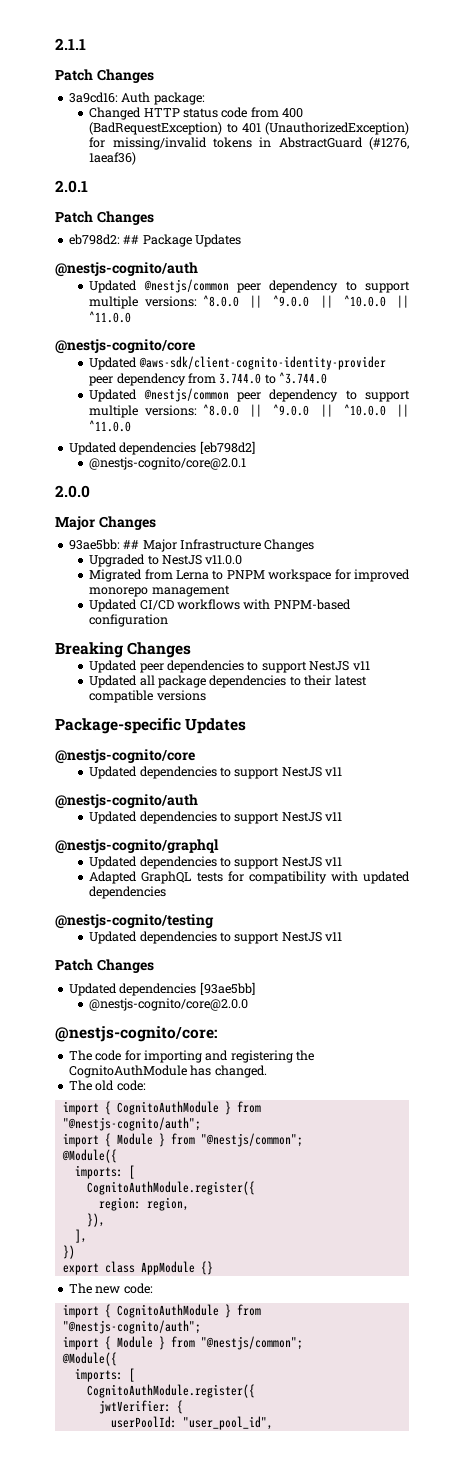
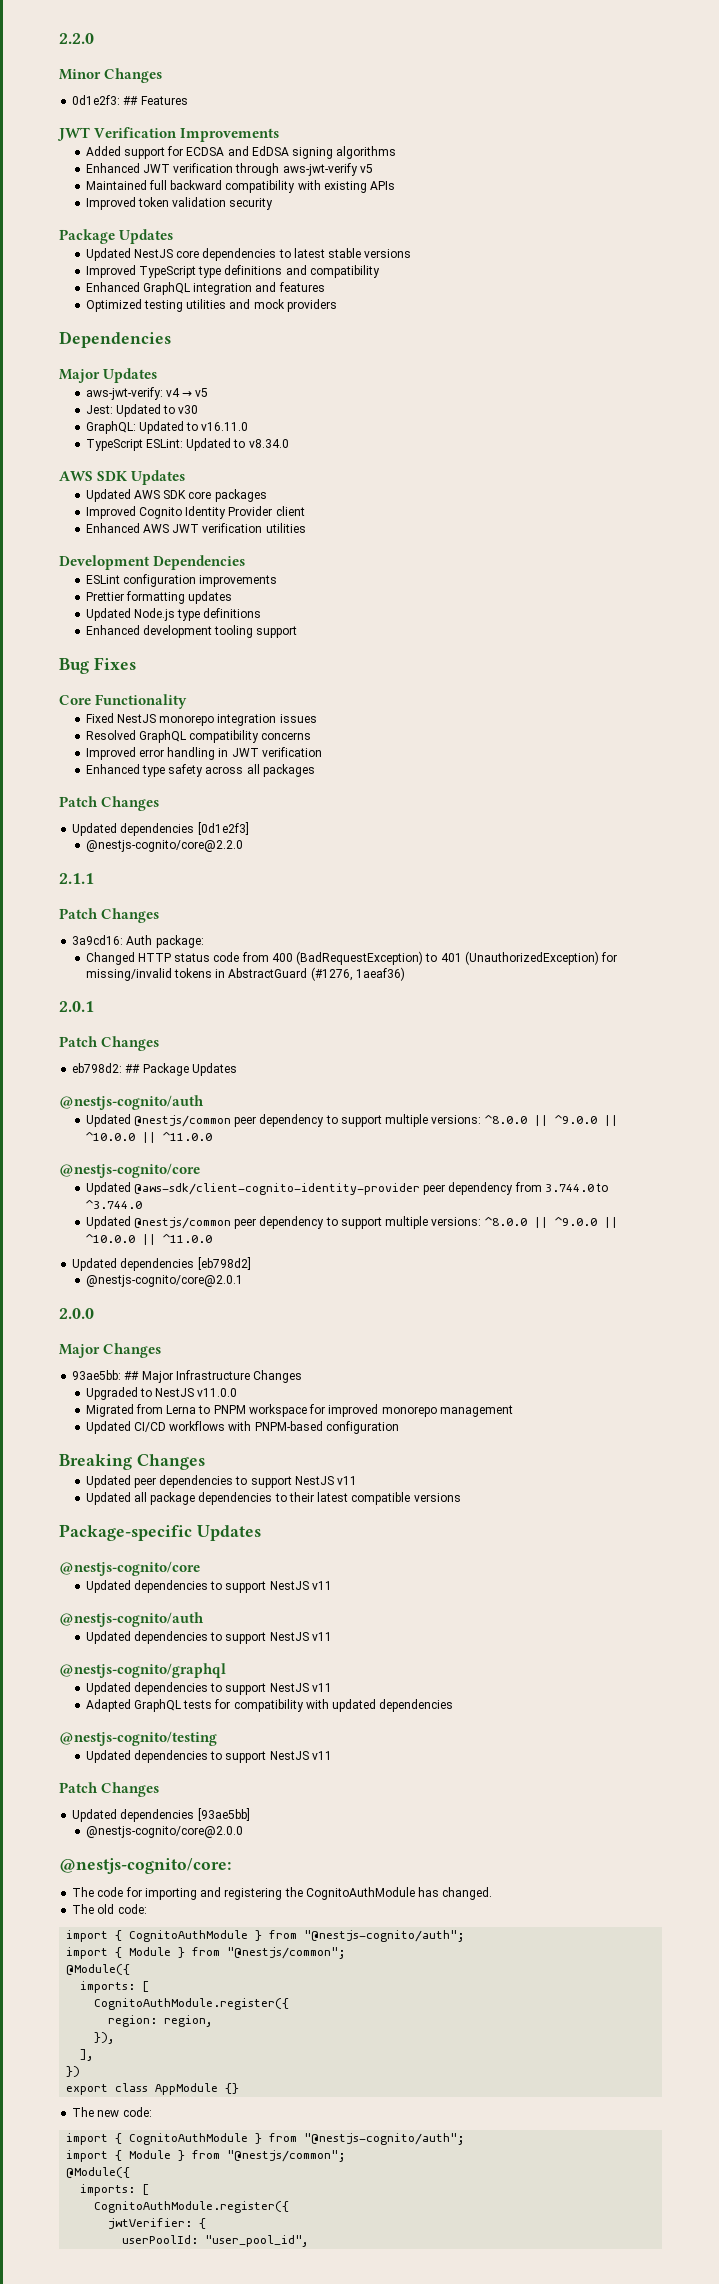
+ 2.2.0
+ Minor Changes
+ 0d1e2f3: ## Features
+ JWT Verification Improvements
+ Added support for ECDSA and EdDSA signing algorithms
+ Enhanced JWT verification through aws-jwt-verify v5
+ Maintained full backward compatibility with existing APIs
+ Improved token validation security
+ Package Updates
+ Updated NestJS core dependencies to latest stable versions
+ Improved TypeScript type definitions and compatibility
+ Enhanced GraphQL integration and features
+ Optimized testing utilities and mock providers
+ Dependencies
+ Major Updates
+ aws-jwt-verify: v4 → v5
+ Jest: Updated to v30
+ GraphQL: Updated to v16.11.0
+ TypeScript ESLint: Updated to v8.34.0
+ AWS SDK Updates
+ Updated AWS SDK core packages
+ Improved Cognito Identity Provider client
+ Enhanced AWS JWT verification utilities
+ Development Dependencies
+ ESLint configuration improvements
+ Prettier formatting updates
+ Updated Node.js type definitions
+ Enhanced development tooling support
+ Bug Fixes
+ Core Functionality
+ Fixed NestJS monorepo integration issues
+ Resolved GraphQL compatibility concerns
+ Improved error handling in JWT verification
+ Enhanced type safety across all packages
+ Patch Changes
+ Updated dependencies [0d1e2f3]
+ @nestjs-cognito/core@2.2.0

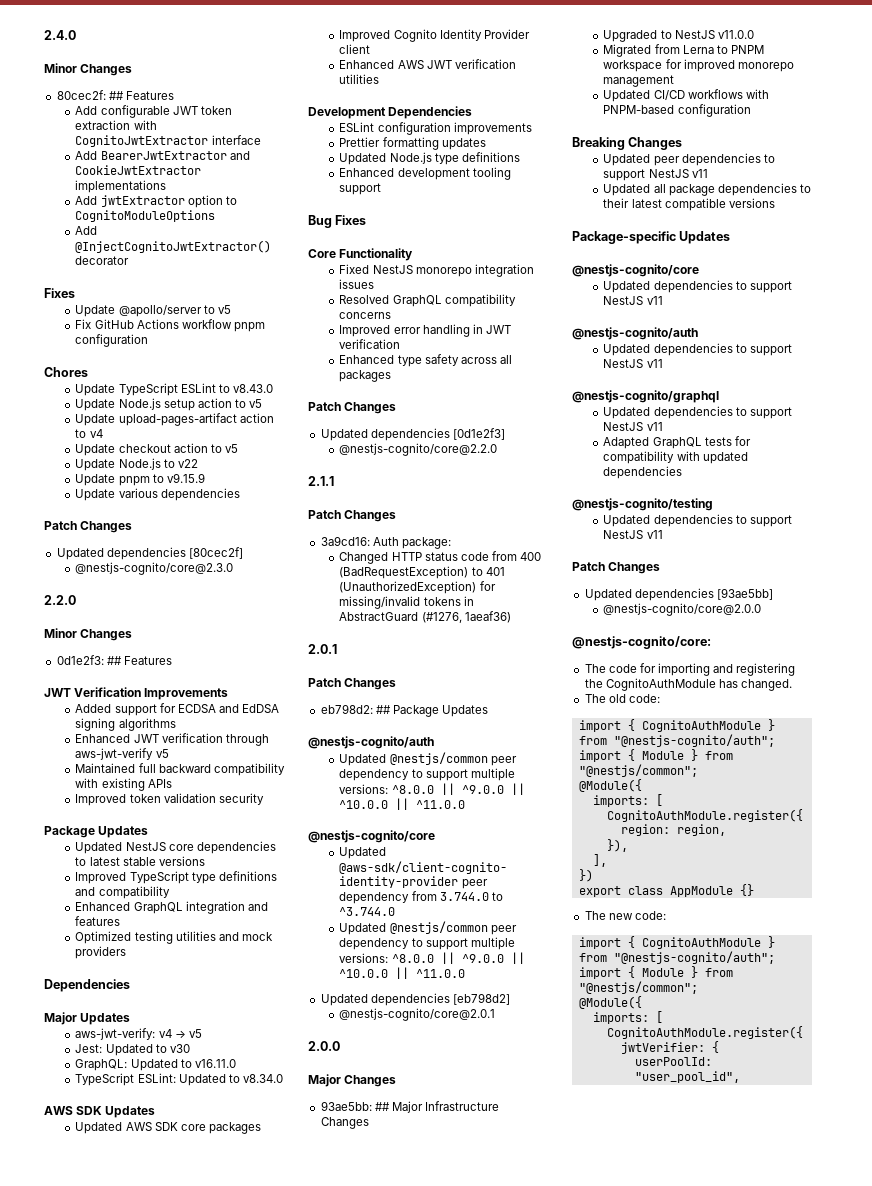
+ 2.4.0
+ Minor Changes
+ 80cec2f: ## Features
+ Add configurable JWT token extraction with CognitoJwtExtractor interface
+ Add BearerJwtExtractor and CookieJwtExtractor implementations
+ Add jwtExtractor option to CognitoModuleOptions
+ Add @InjectCognitoJwtExtractor() decorator
+ Fixes
+ Update @apollo/server to v5
+ Fix GitHub Actions workflow pnpm configuration
+ Chores
+ Update TypeScript ESLint to v8.43.0
+ Update Node.js setup action to v5
+ Update upload-pages-artifact action to v4
+ Update checkout action to v5
+ Update Node.js to v22
+ Update pnpm to v9.15.9
+ Update various dependencies
+ Patch Changes
+ Updated dependencies [80cec2f]
+ @nestjs-cognito/core@2.3.0

